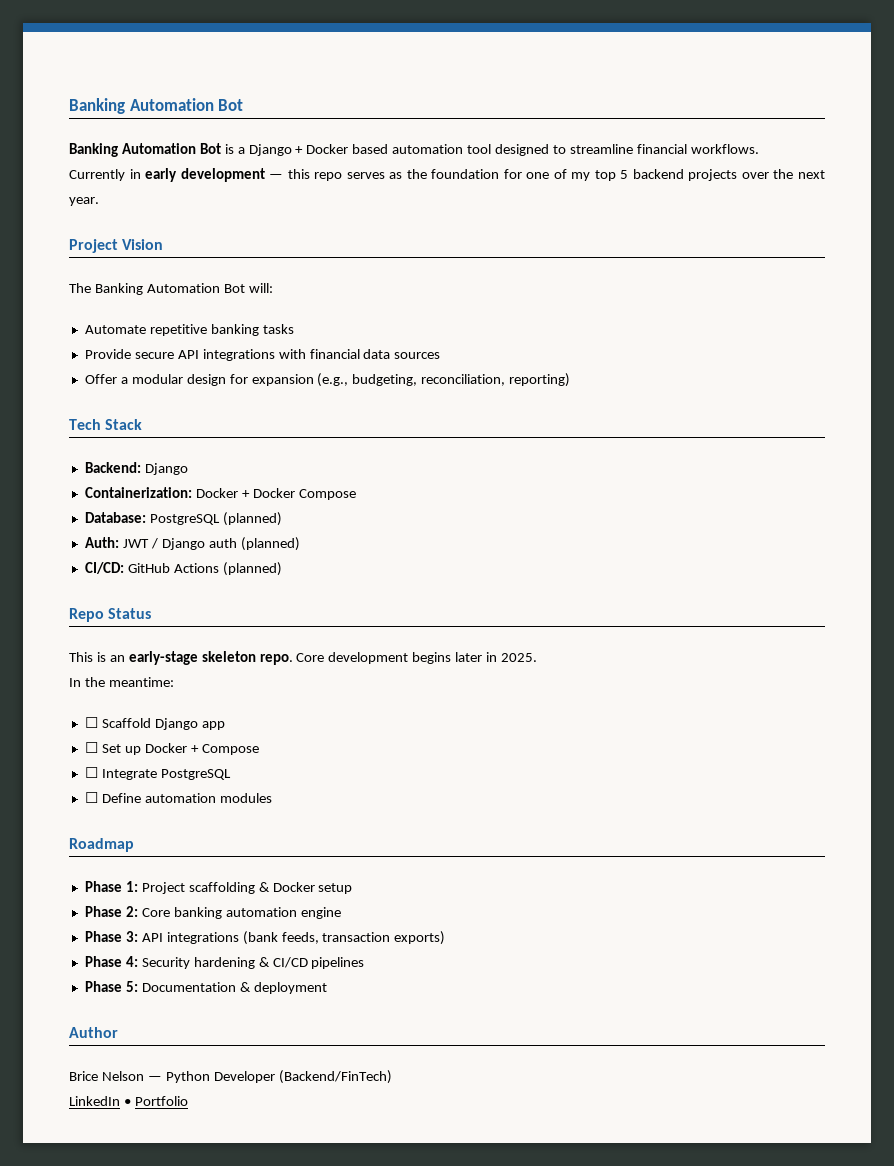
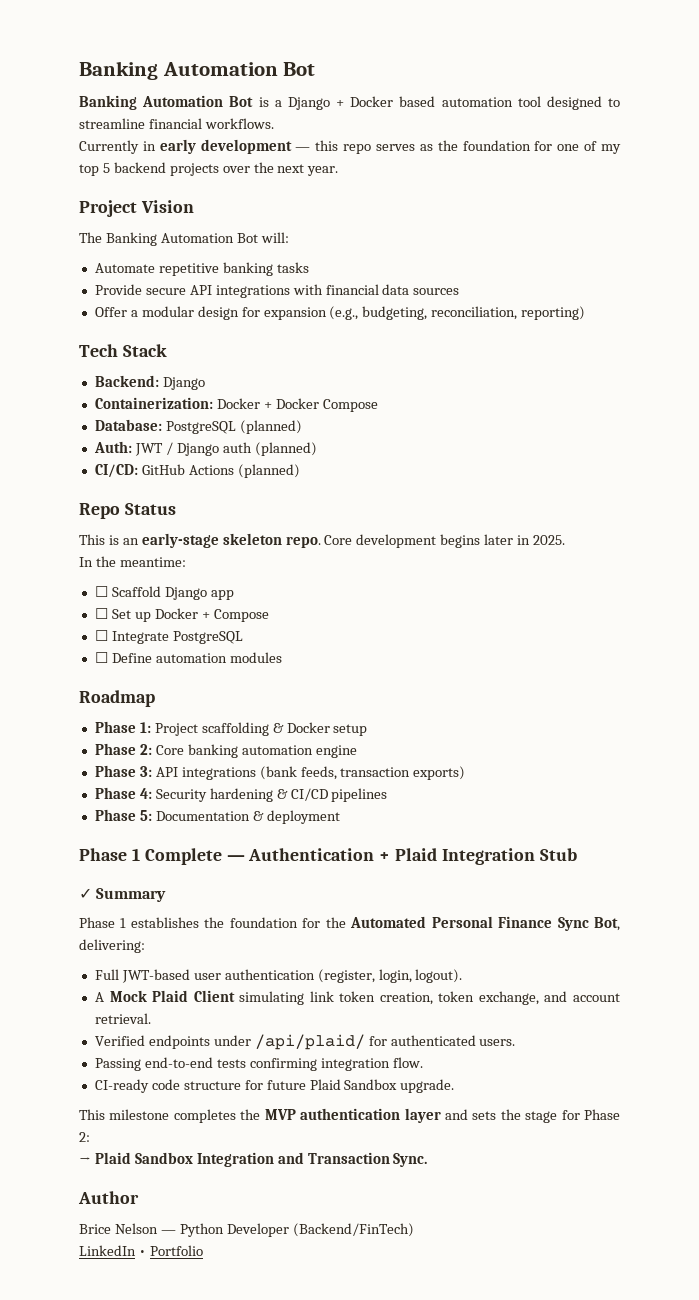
+ Phase 1 Complete — Authentication + Plaid Integration Stub
+ ✓ Summary
+ Phase 1 establishes the foundation for the Automated Personal Finance Sync Bot, delivering:
+ Full JWT-based user authentication (register, login, logout).
+ A Mock Plaid Client simulating link token creation, token exchange, and account retrieval.
+ Verified endpoints under /api/plaid/ for authenticated users.
+ Passing end-to-end tests confirming integration flow.
+ CI-ready code structure for future Plaid Sandbox upgrade.
+ This milestone completes the MVP authentication layer and sets the stage for Phase 2:
+ → Plaid Sandbox Integration and Transaction Sync.

